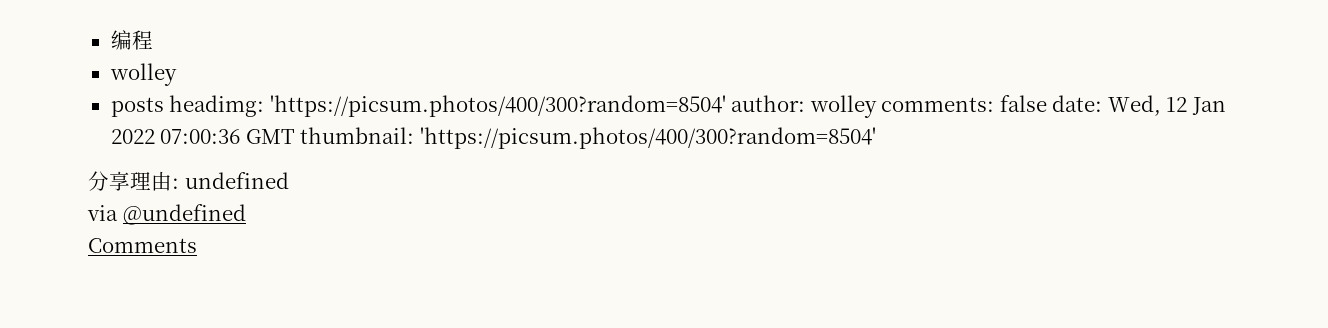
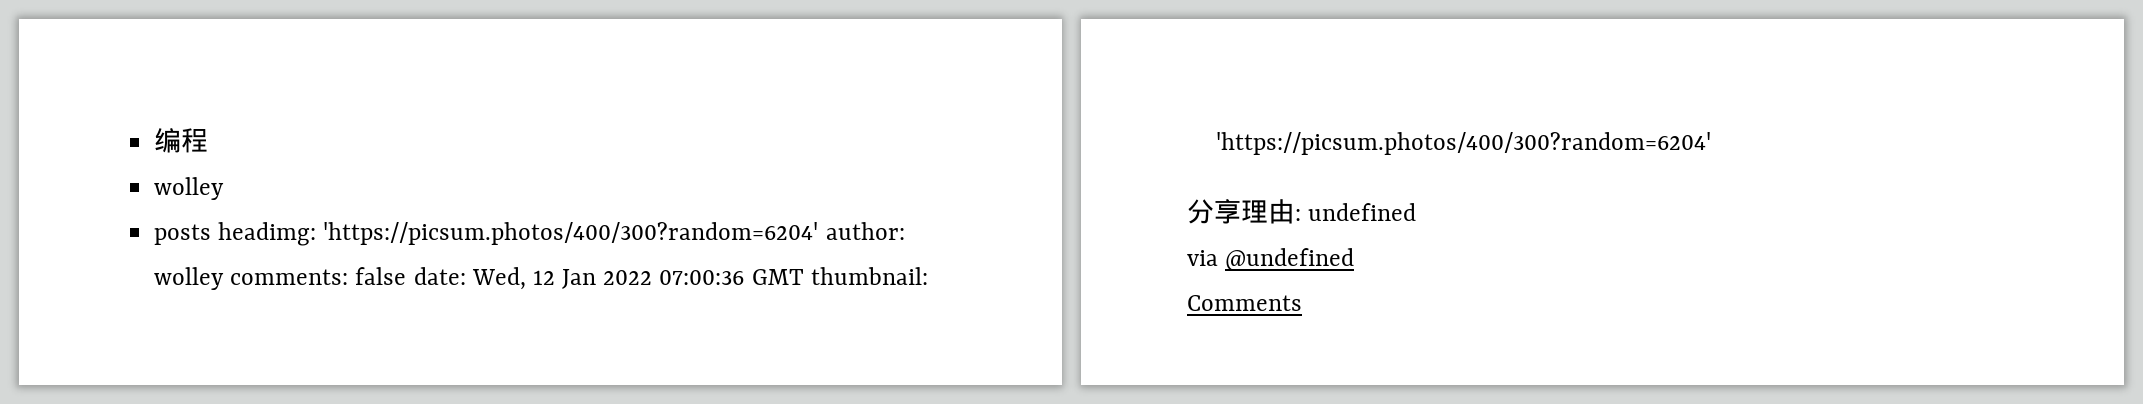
- posts headimg: 'https://picsum.photos/400/300?random=8504' author: wolley comments: false date: Wed, 12 Jan 2022 07:00:36 GMT thumbnail: 'https://picsum.photos/400/300?random=8504'
+ posts headimg: 'https://picsum.photos/400/300?random=6204' author: wolley comments: false date: Wed, 12 Jan 2022 07:00:36 GMT thumbnail: 'https://picsum.photos/400/300?random=6204'

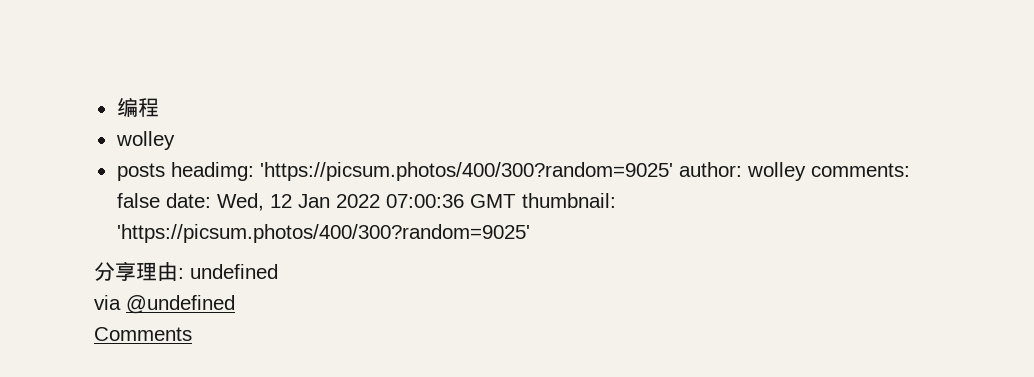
- posts headimg: 'https://picsum.photos/400/300?random=6204' author: wolley comments: false date: Wed, 12 Jan 2022 07:00:36 GMT thumbnail: 'https://picsum.photos/400/300?random=6204'
+ posts headimg: 'https://picsum.photos/400/300?random=9025' author: wolley comments: false date: Wed, 12 Jan 2022 07:00:36 GMT thumbnail: 'https://picsum.photos/400/300?random=9025'

